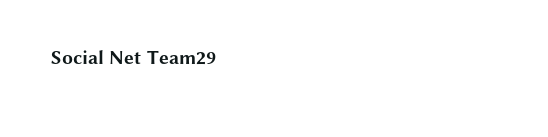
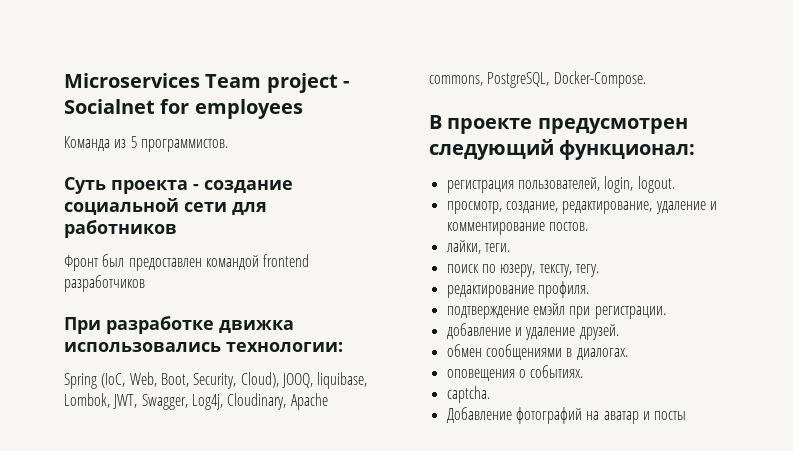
- Social Net Team29
+ Microservices Team project - Socialnet for employees
+ Команда из 5 программистов.
+ Суть проекта - создание социальной сети для работников
+ Фронт был предоставлен командой frontend разработчиков
+ При разработке движка использовались технологии:
+ Spring (IoC, Web, Boot, Security, Cloud), JOOQ, liquibase, Lombok, JWT, Swagger, Log4j, Cloudinary, Apache commons, PostgreSQL, Docker-Compose.
+ В проекте предусмотрен следующий функционал:
+ регистрация пользователей, login, logout.
+ просмотр, создание, редактирование, удаление и комментирование постов.
+ лайки, теги.
+ поиск по юзеру, тексту, тегу.
+ редактирование профиля.
+ подтверждение емэйл при регистрации.
+ добавление и удаление друзей.
+ обмен сообщениями в диалогах.
+ оповещения о событиях.
+ captcha.
+ Добавление фотографий на аватар и посты

